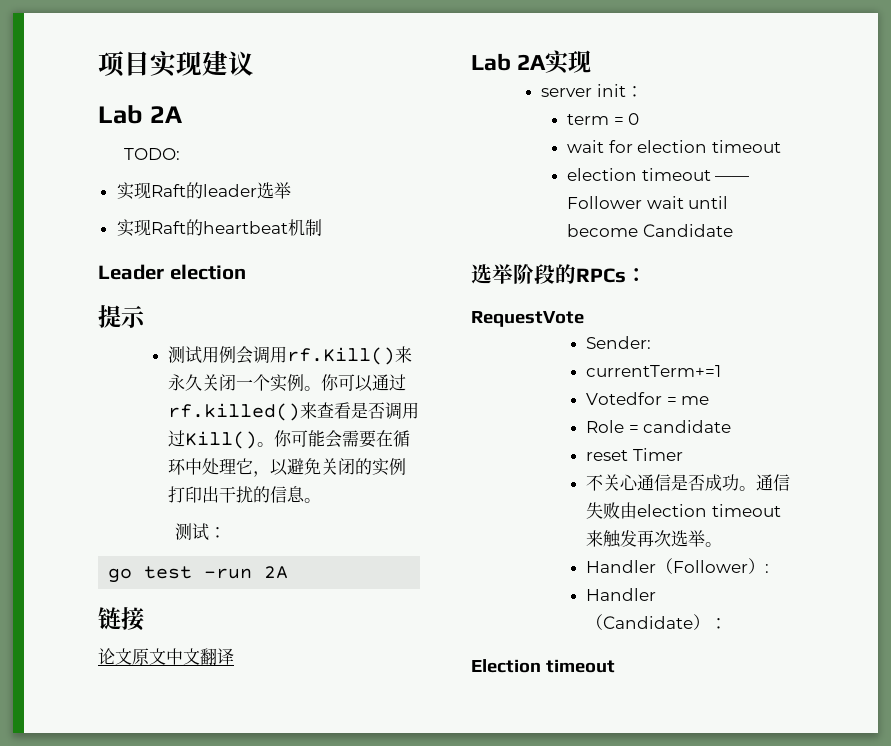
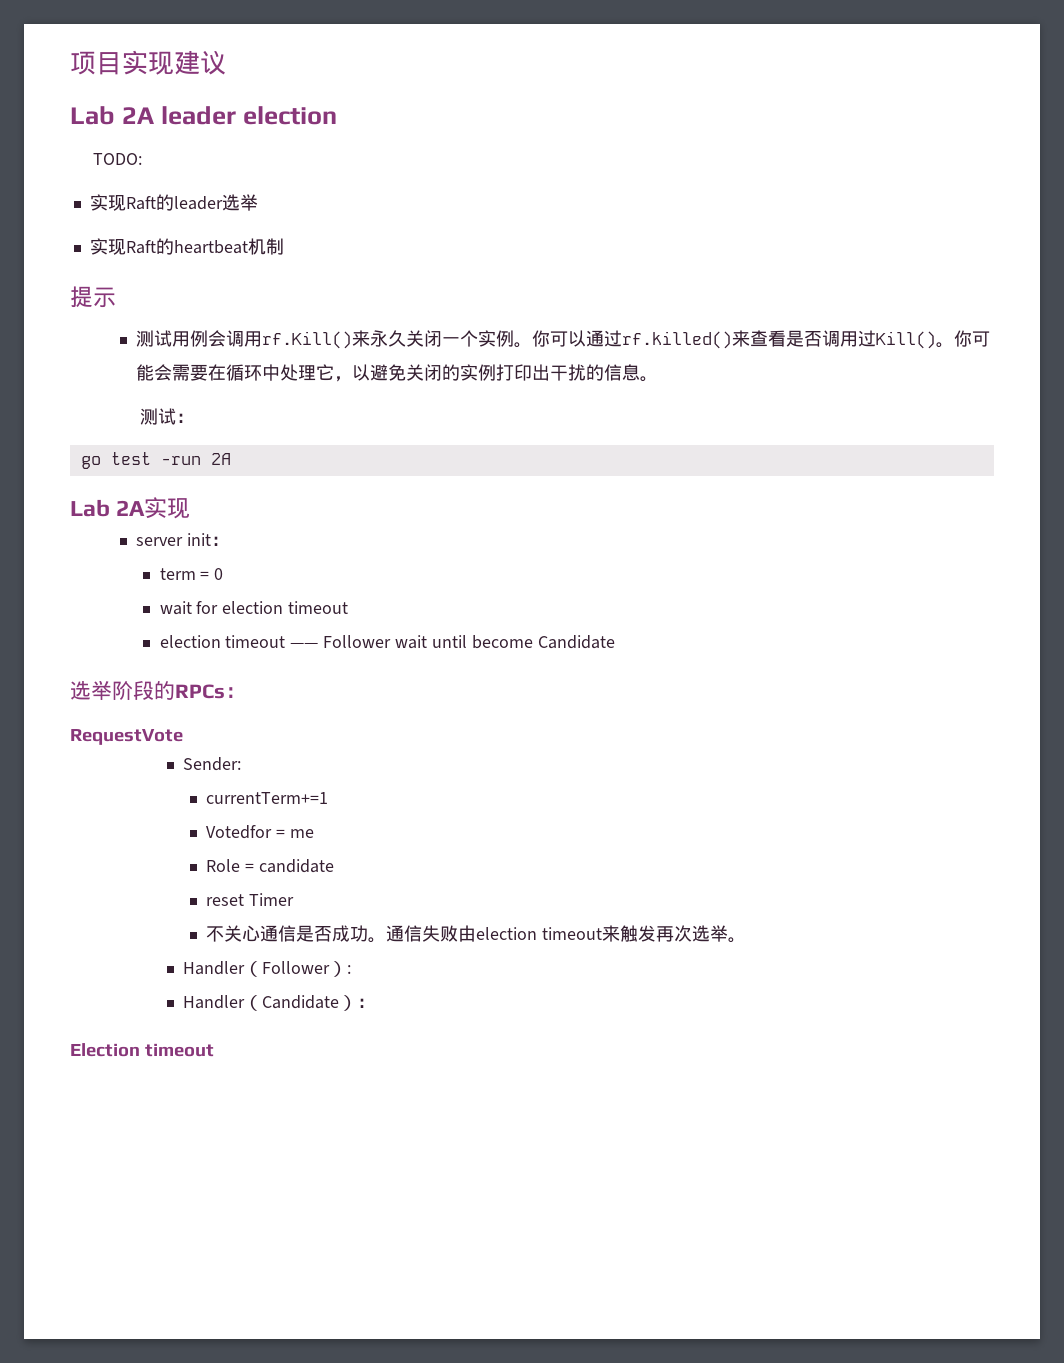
  项目实现建议
- Lab 2A
+ Lab 2A leader election
- Leader election
- 链接
- 论文原文中文翻译

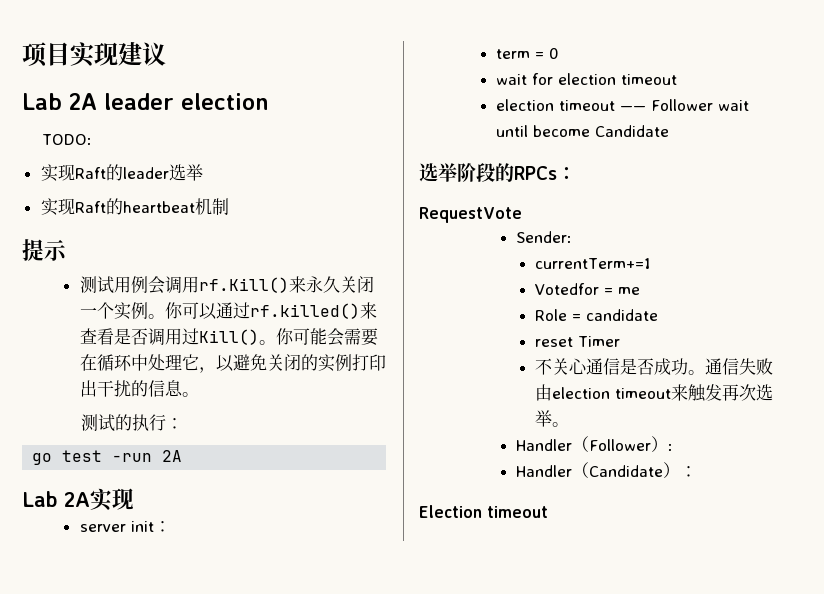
- 测试：
+ 测试的执行：

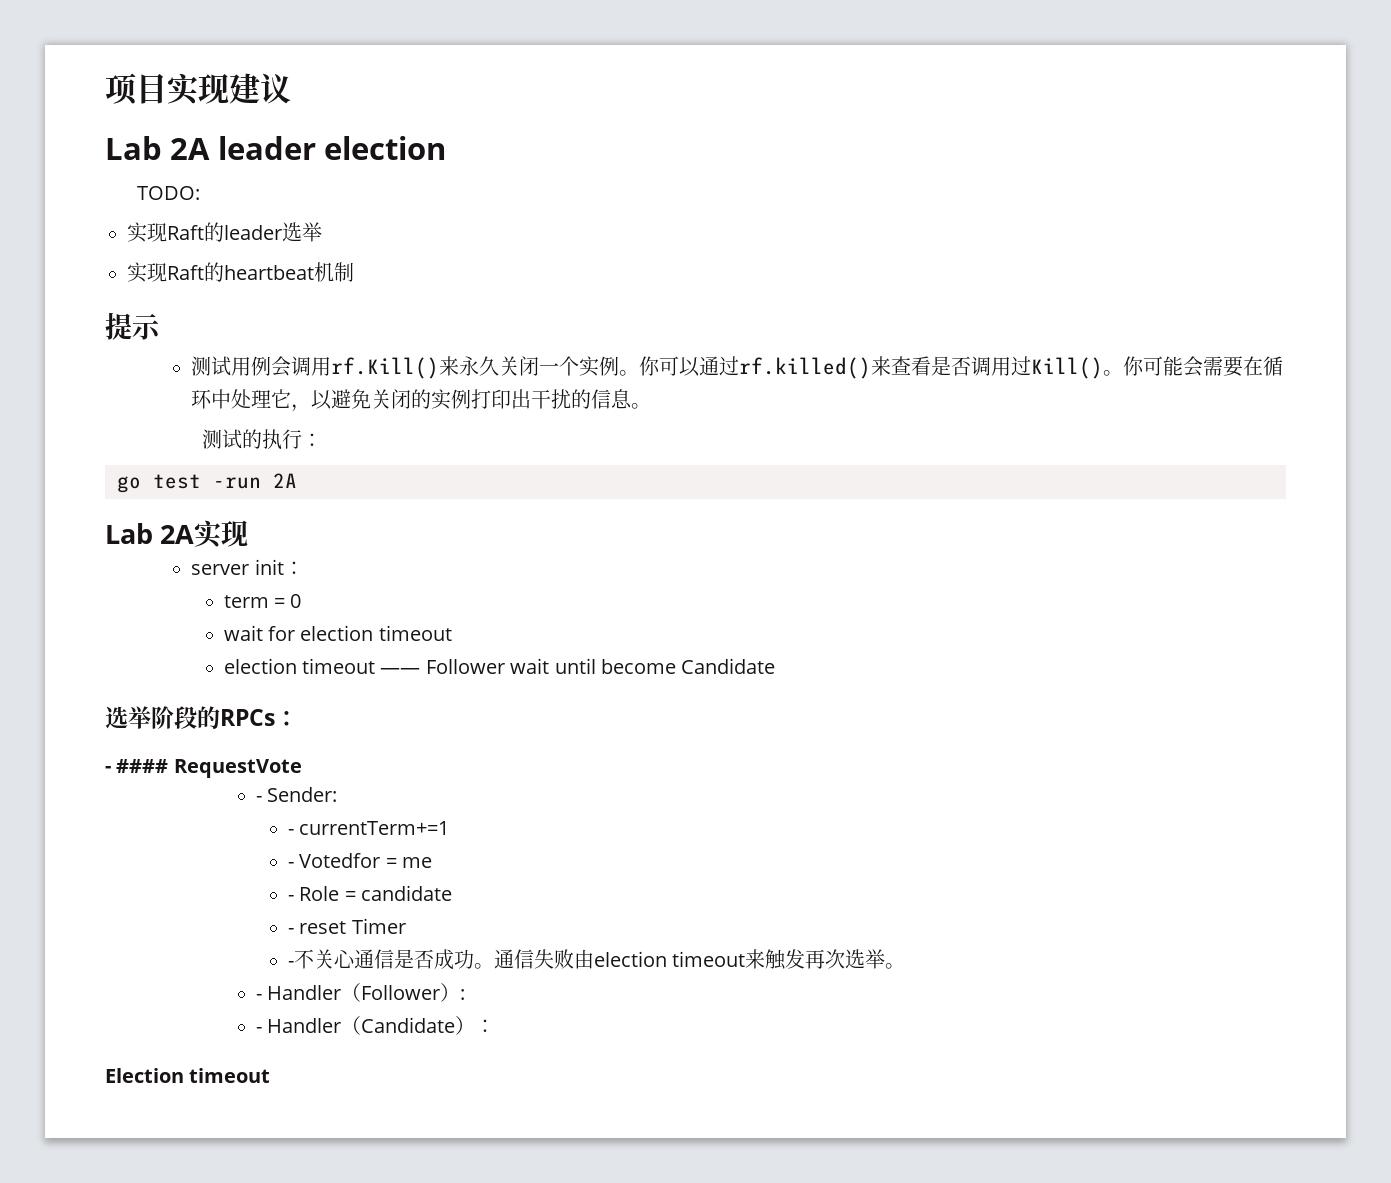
- RequestVote
+ - #### RequestVote
- Sender:
+ - Sender:
- currentTerm+=1
+ - currentTerm+=1
- Votedfor = me
+ - Votedfor = me
- Role = candidate
+ - Role = candidate
- reset Timer
+ - reset Timer
- 不关心通信是否成功。
+ -不关心通信是否成功。
- Handler（Follower）:
+ - Handler（Follower）:
- Handler（Candidate）：
+ - Handler（Candidate）：

